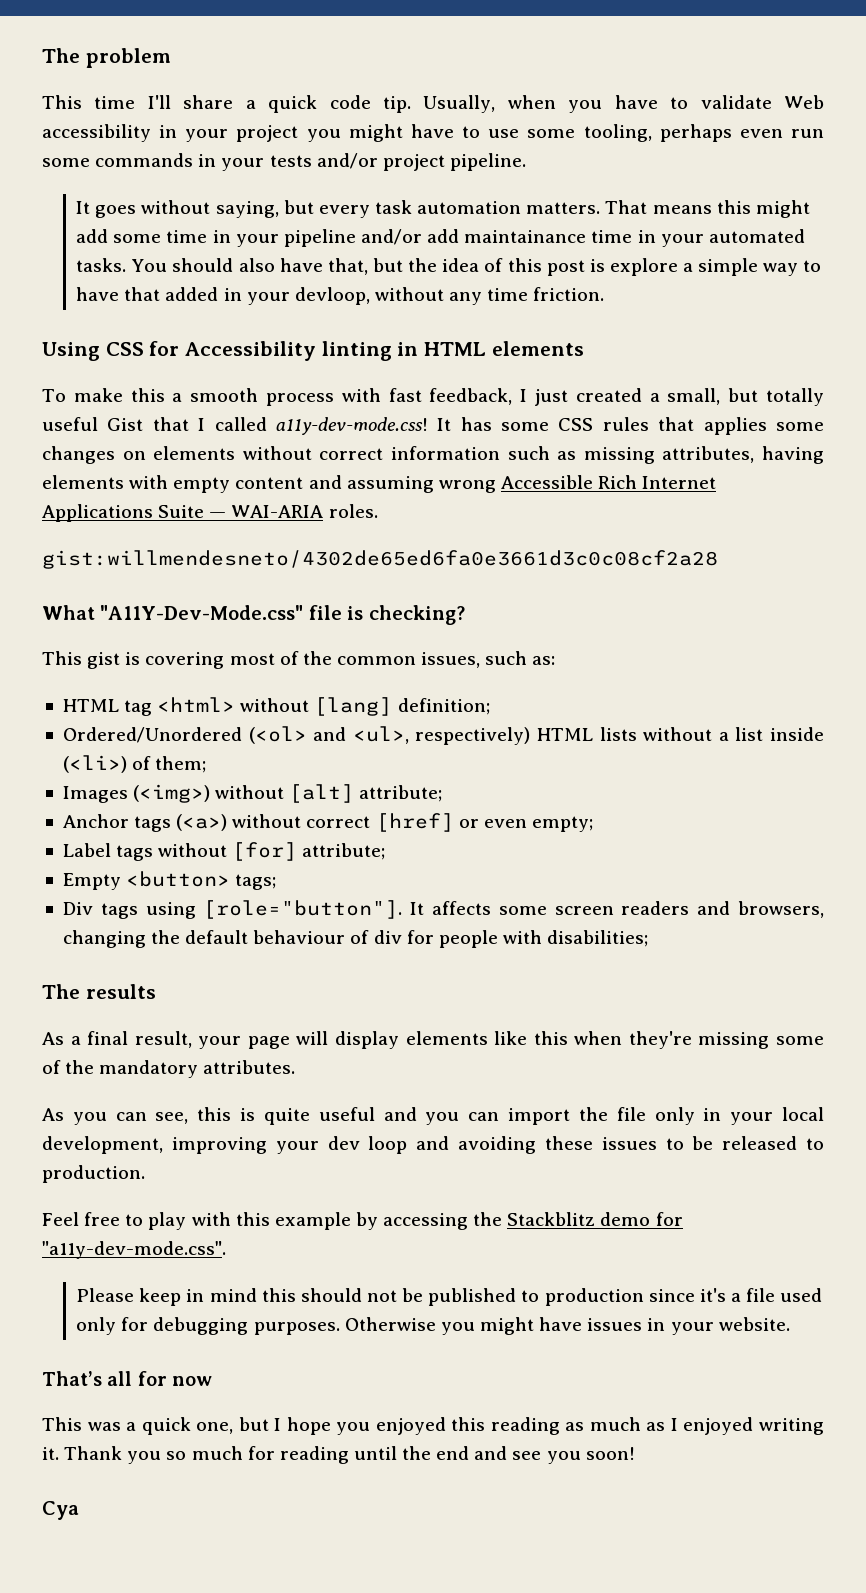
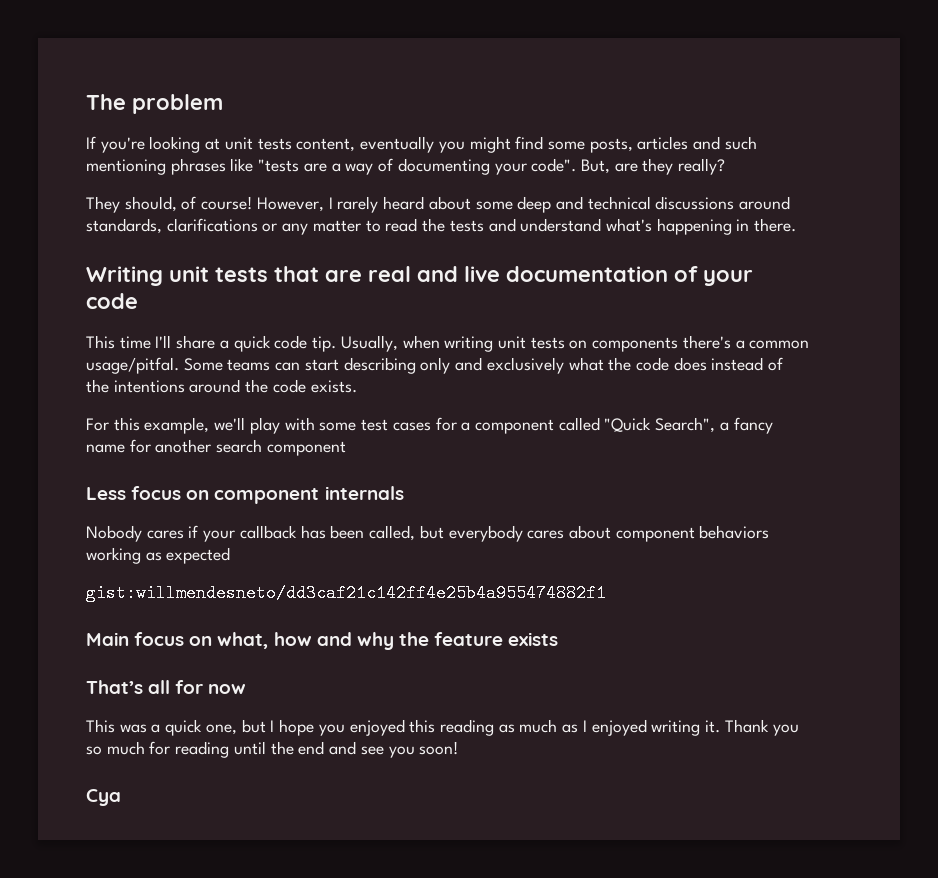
+ If you're looking at unit tests content, eventually you might find some posts, articles and such mentioning phrases like "tests are a way of documenting your code". But, are they really?
+ They should, of course! However, I rarely heard about some deep and technical discussions around standards, clarifications or any matter to read the tests and understand what's happening in there.
+ Writing unit tests that are real and live documentation of your code
- Usually, when you have to validate Web accessibility in your project you might have to use some tooling, perhaps even run some commands in your tests and/or project pipeline.
- It goes without saying, but every task automation matters. That means this might add some time in your pipeline and/or add maintainance time in your automated tasks. You should also have that, but the idea of this post is explore a simple way to have that added in your devloop, without any time friction.
- Using CSS for Accessibility linting in HTML elements
- To make this a smooth process with fast feedback, I just created a small, but totally useful Gist that I called a11y-dev-mode.css! It has some CSS rules that applies some changes on elements without correct information such as missing attributes, having elements with empty content and assuming wrong Accessible Rich Internet Applications Suite — WAI-ARIA roles.
- gist:willmendesneto/4302de65ed6fa0e3661d3c0c08cf2a28
- What "A11Y-Dev-Mode.css" file is checking?
- This gist is covering most of the common issues, such as:
- HTML tag <html> without [lang] definition;
- Ordered/Unordered (<ol> and <ul>, respectively) HTML lists without a list inside (<li>) of them;
- Images (<img>) without [alt] attribute;
- Anchor tags (<a>) without correct [href] or even empty;
- Label tags without [for] attribute;
- Empty <button> tags;
- Div tags using [role="button"]. It affects some screen readers and browsers, changing the default behaviour of div for people with disabilities;
- The results
- As a final result, your page will display elements like this when they're missing some of the mandatory attributes.
- As you can see, this is quite useful and you can import the file only in your local development, improving your dev loop and avoiding these issues to be released to production.
- Feel free to play with this example by accessing the Stackblitz demo for "a11y-dev-mode.css".
- Please keep in mind this should not be published to production since it's a file used only for debugging purposes. Otherwise you might have issues in your website.
+ Usually, when writing unit tests on components there's a common usage/pitfal. Some teams can start describing only and exclusively what the code does instead of the intentions around the code exists.
+ For this example, we'll play with some test cases for a component called "Quick Search", a fancy name for another search component
+ Less focus on component internals
+ Nobody cares if your callback has been called, but everybody cares about component behaviors working as expected
+ gist:willmendesneto/dd3caf21c142ff4e25b4a955474882f1
+ Main focus on what, how and why the feature exists

